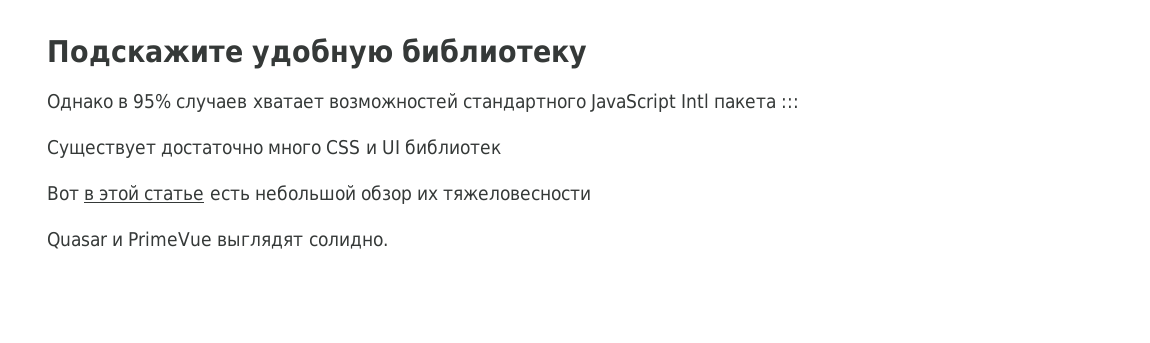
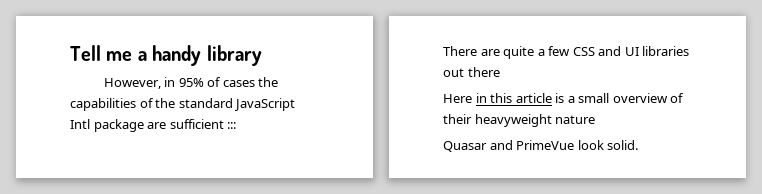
- Подскажите удобную библиотеку
- Однако в 95% случаев хватает возможностей стандартного JavaScript Intl пакета :::
- Существует достаточно много CSS и UI библиотек
- Вот в этой статье есть небольшой обзор их тяжеловесности
- Quasar и PrimeVue выглядят солидно.
+ Tell me a handy library
+ However, in 95% of cases the capabilities of the standard JavaScript Intl package are sufficient :::
+ There are quite a few CSS and UI libraries out there
+ Here in this article is a small overview of their heavyweight nature
+ Quasar and PrimeVue look solid.

